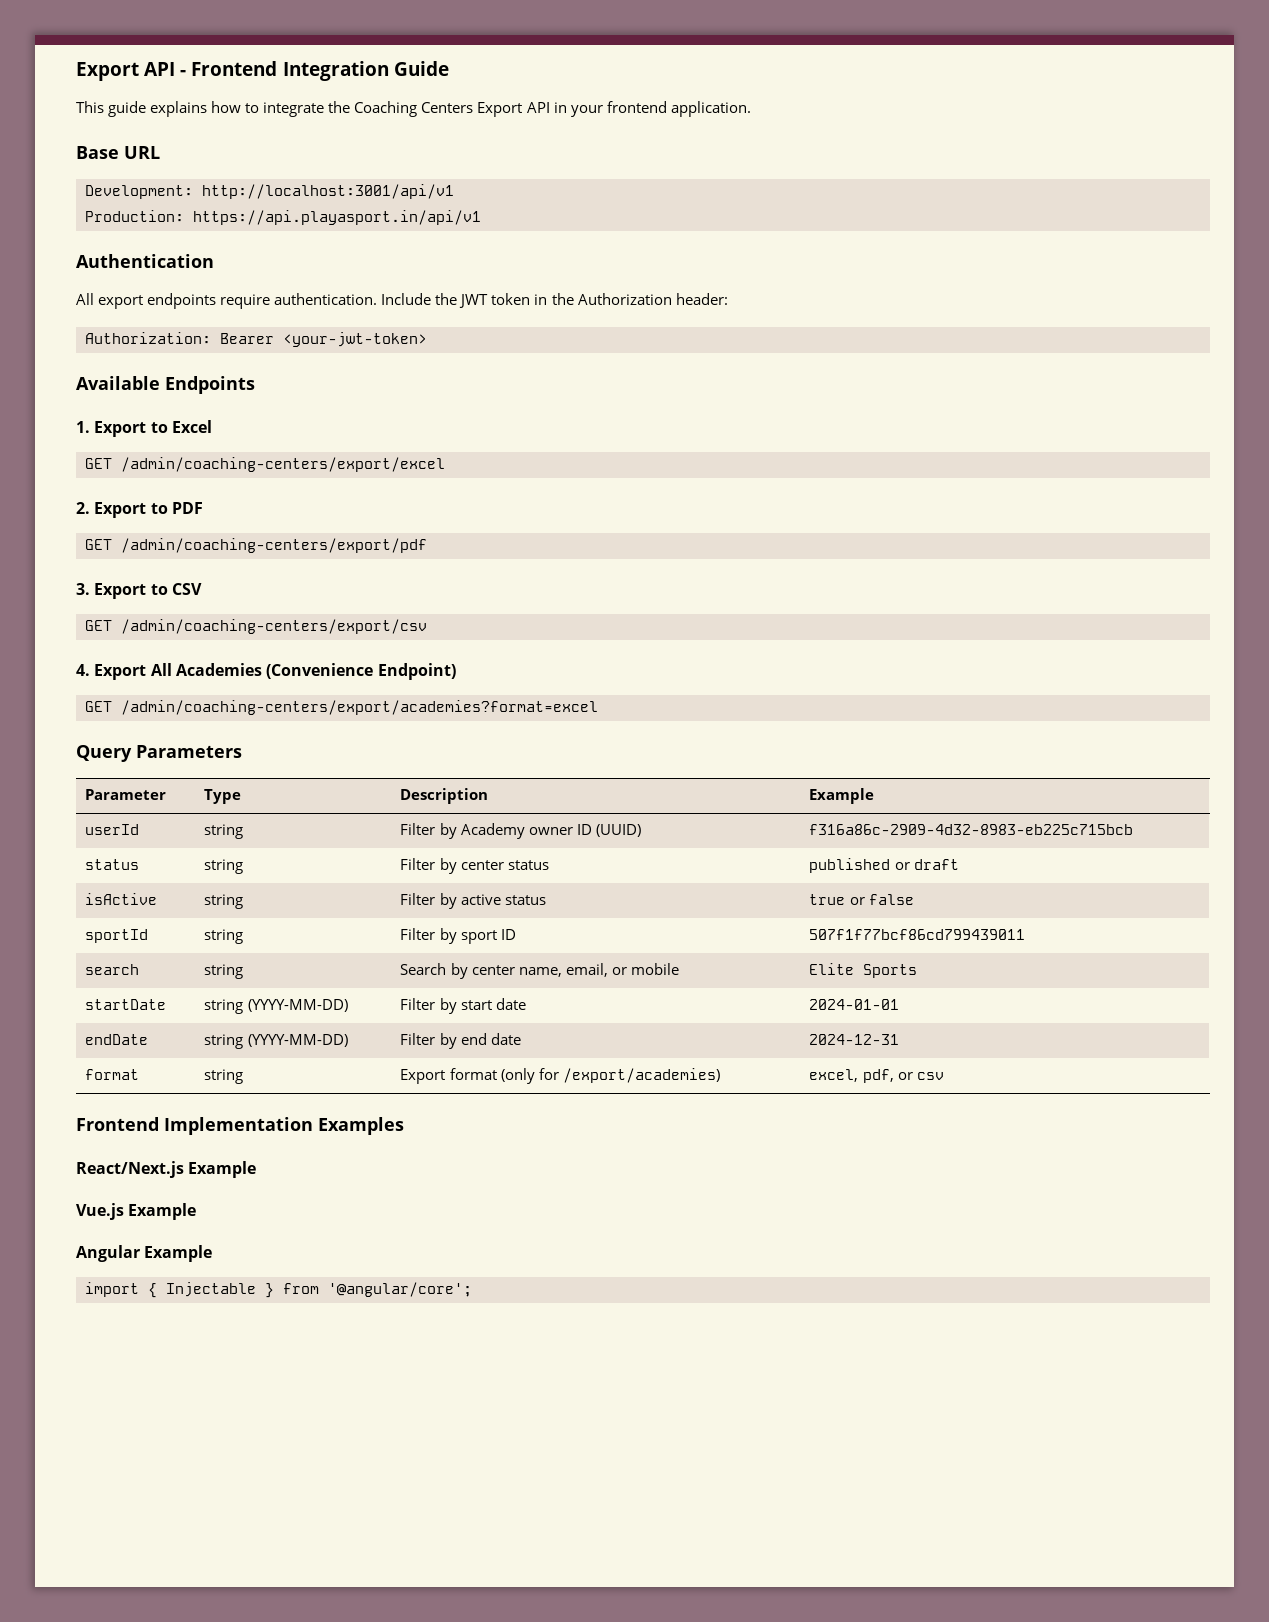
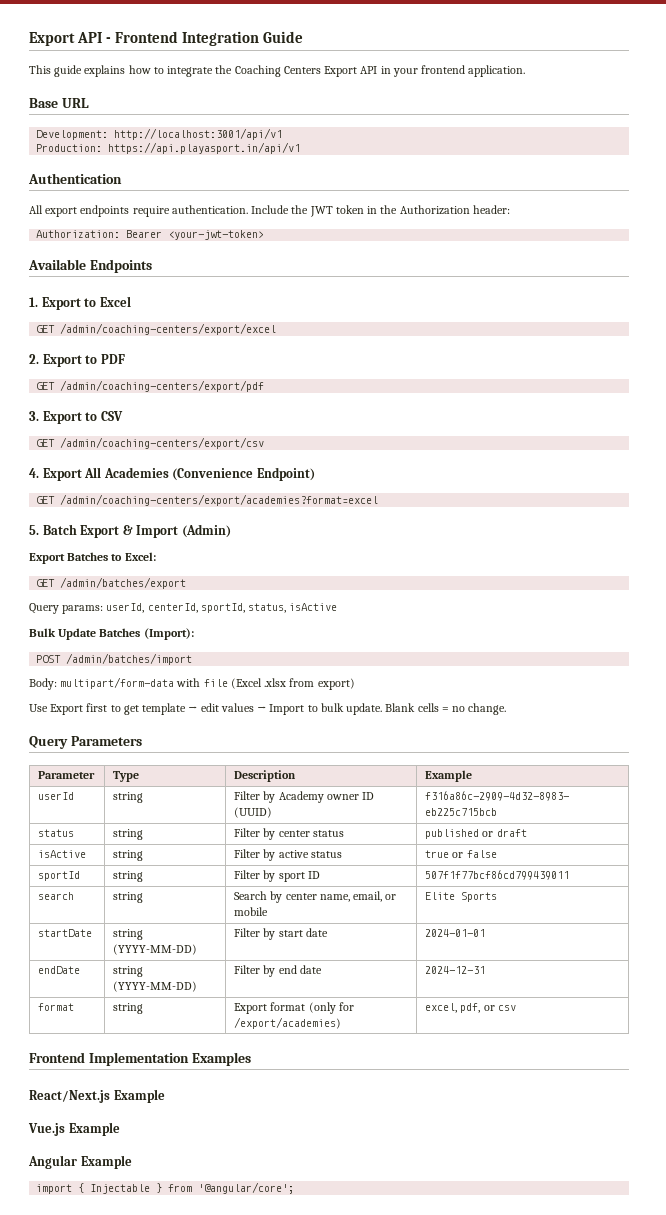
+ 5. Batch Export & Import (Admin)
+ Export Batches to Excel:
+ GET /admin/batches/export
+ Query params: userId, centerId, sportId, status, isActive
+ Bulk Update Batches (Import):
+ POST /admin/batches/import
+ Body: multipart/form-data with file (Excel .xlsx from export)
+ Use Export first to get template → edit values → Import to bulk update. Blank cells = no change.

